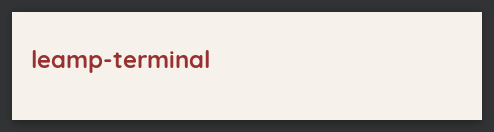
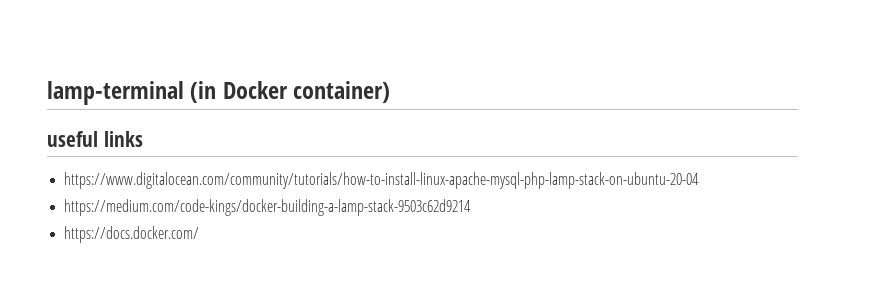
- leamp-terminal
+ lamp-terminal (in Docker container)
+ useful links
+ https://www.digitalocean.com/community/tutorials/how-to-install-linux-apache-mysql-php-lamp-stack-on-ubuntu-20-04
+ https://medium.com/code-kings/docker-building-a-lamp-stack-9503c62d9214
+ https://docs.docker.com/

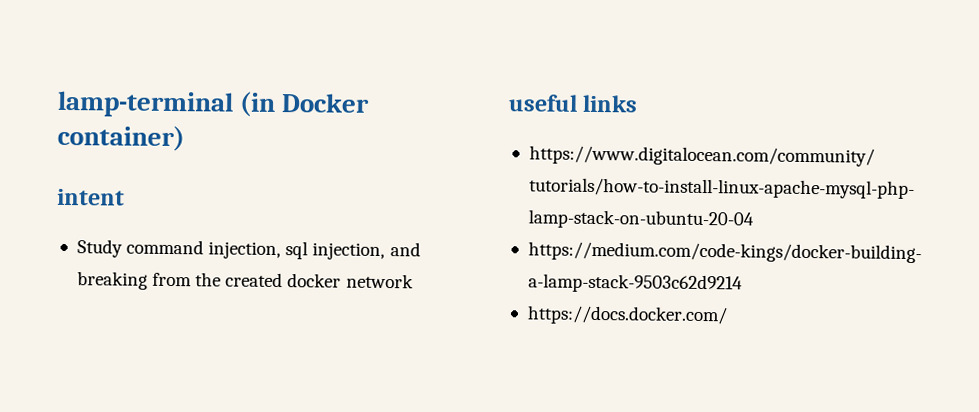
+ intent
+ Study command injection, sql injection, and breaking from the created docker network

